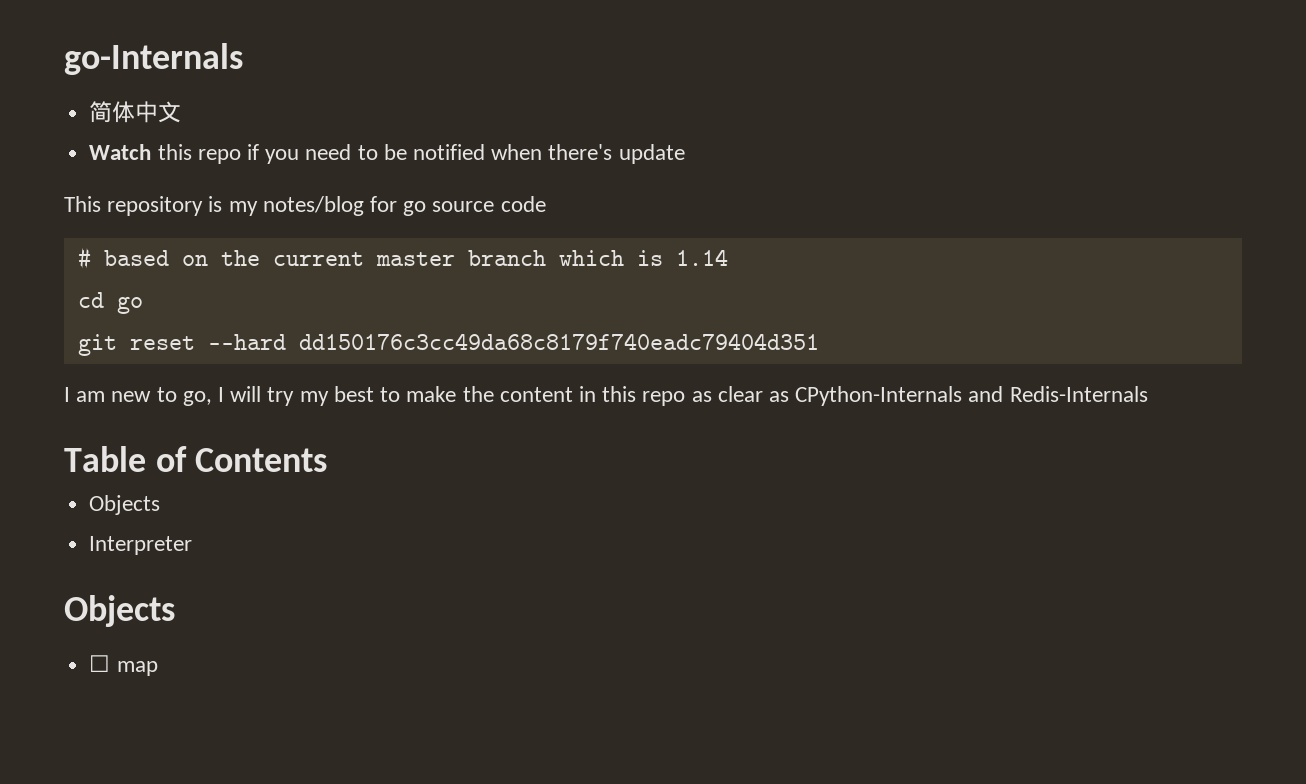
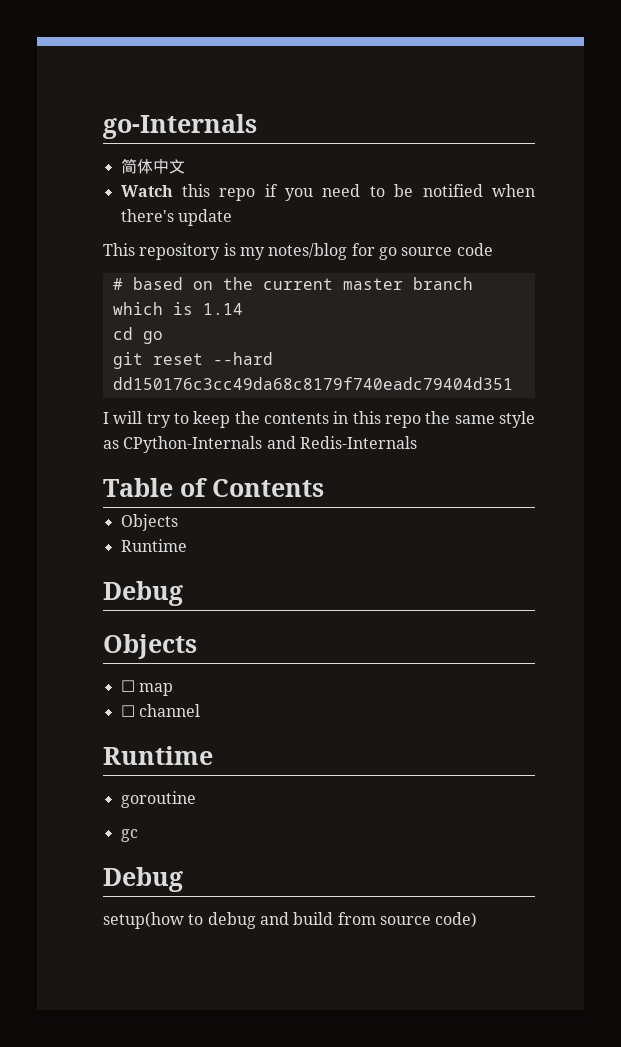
- I am new to go, I will try my best to make the content in this repo as clear as CPython-Internals and Redis-Internals
+ I will try to keep the contents in this repo the same style as CPython-Internals and Redis-Internals
  Table of Contents
  Objects
- Interpreter
+ Runtime
+ Debug
+ ☐ channel
+ Runtime
+ goroutine
+ gc
+ Debug
+ setup(how to debug and build from source code)

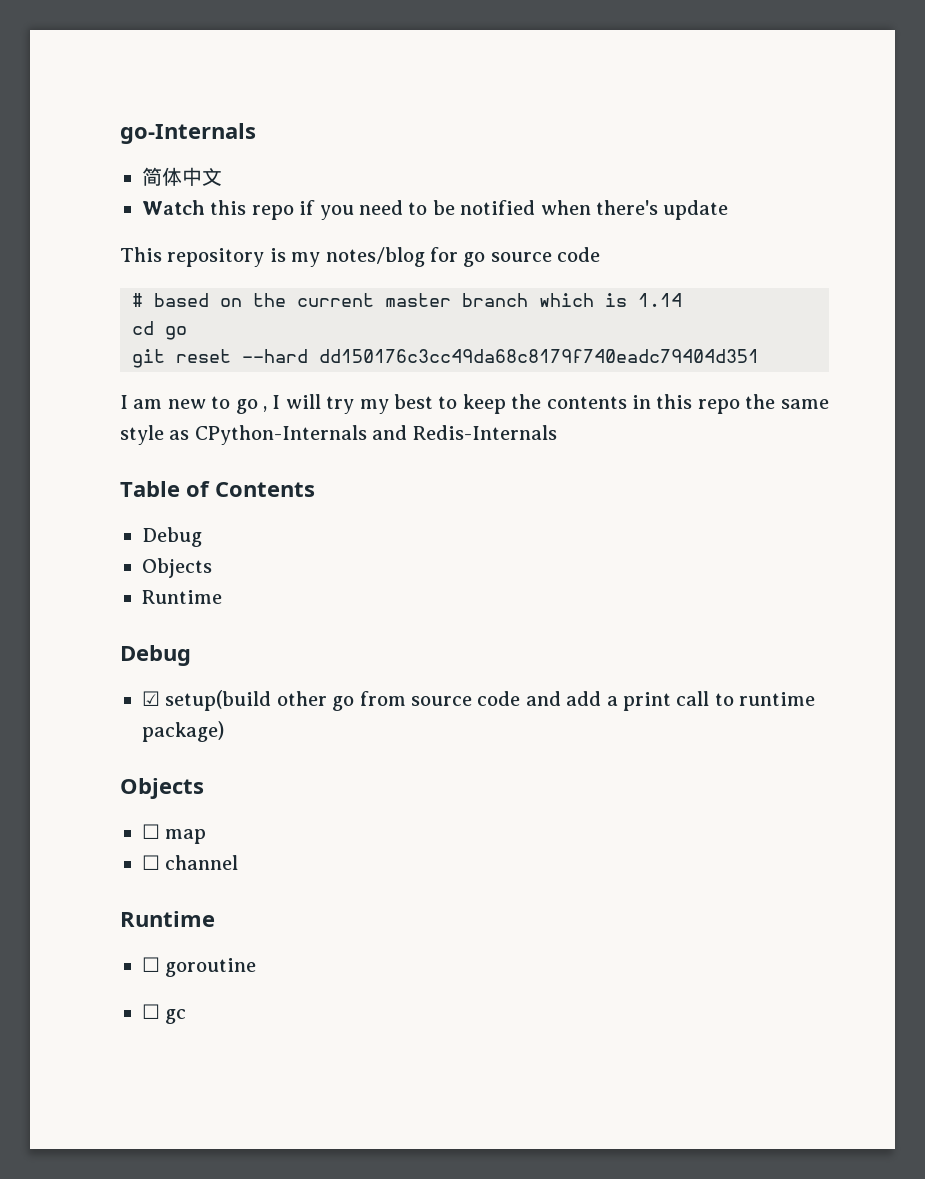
- I will try to keep the contents in this repo the same style as CPython-Internals and Redis-Internals
+ I am new to go , I will try my best to keep the contents in this repo the same style as CPython-Internals and Redis-Internals
  Table of Contents
+ Debug
+ ☑ setup(build other go from source code and add a print call to runtime package)
- goroutine
+ ☐ goroutine
- gc
- Debug
- setup(how to debug and build from source code)
+ ☐ gc

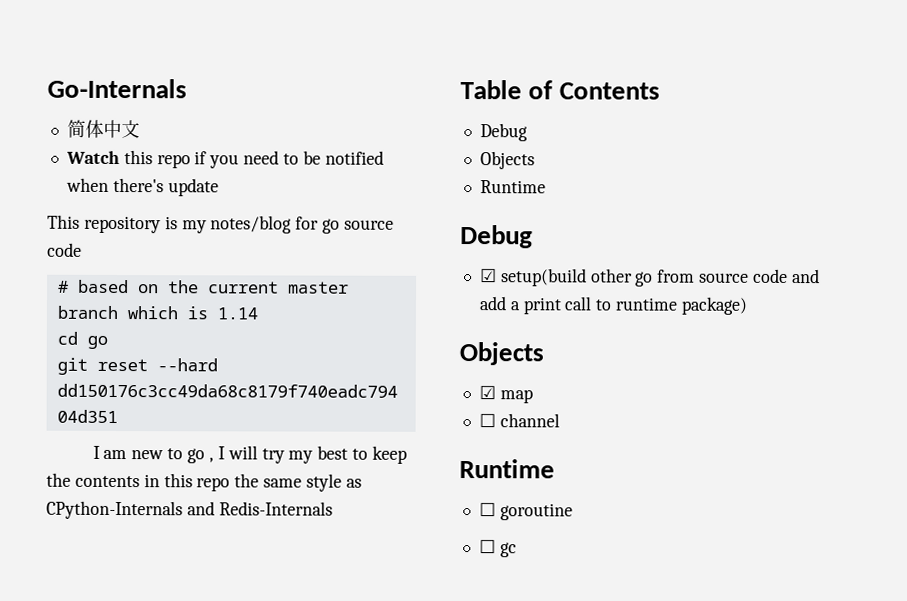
- go-Internals
+ Go-Internals
- ☐ map
+ ☑ map

